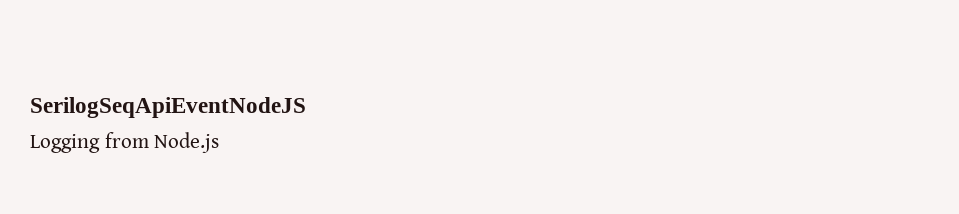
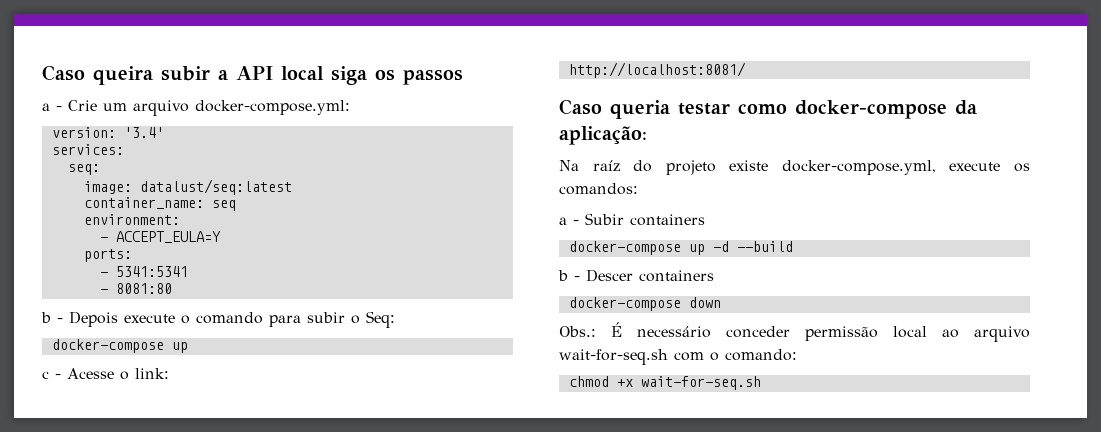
- SerilogSeqApiEventNodeJS
- Logging from Node.js
+ Caso queira subir a API local siga os passos
+ a - Crie um arquivo docker-compose.yml:
+ version: '3.4'
+ services:
+ seq:
+ image: datalust/seq:latest
+ container_name: seq
+ environment:
+ - ACCEPT_EULA=Y
+ ports:
+ - 5341:5341
+ - 8081:80
+ b - Depois execute o comando para subir o Seq:
+ docker-compose up
+ c - Acesse o link:
+ http://localhost:8081/
+ Caso queria testar como docker-compose da aplicação:
+ Na raíz do projeto existe docker-compose.yml, execute os comandos:
+ a - Subir containers
+ docker-compose up -d --build
+ b - Descer containers
+ docker-compose down
+ Obs.: É necessário conceder permissão local ao arquivo wait-for-seq.sh com o comando:
+ chmod +x wait-for-seq.sh

